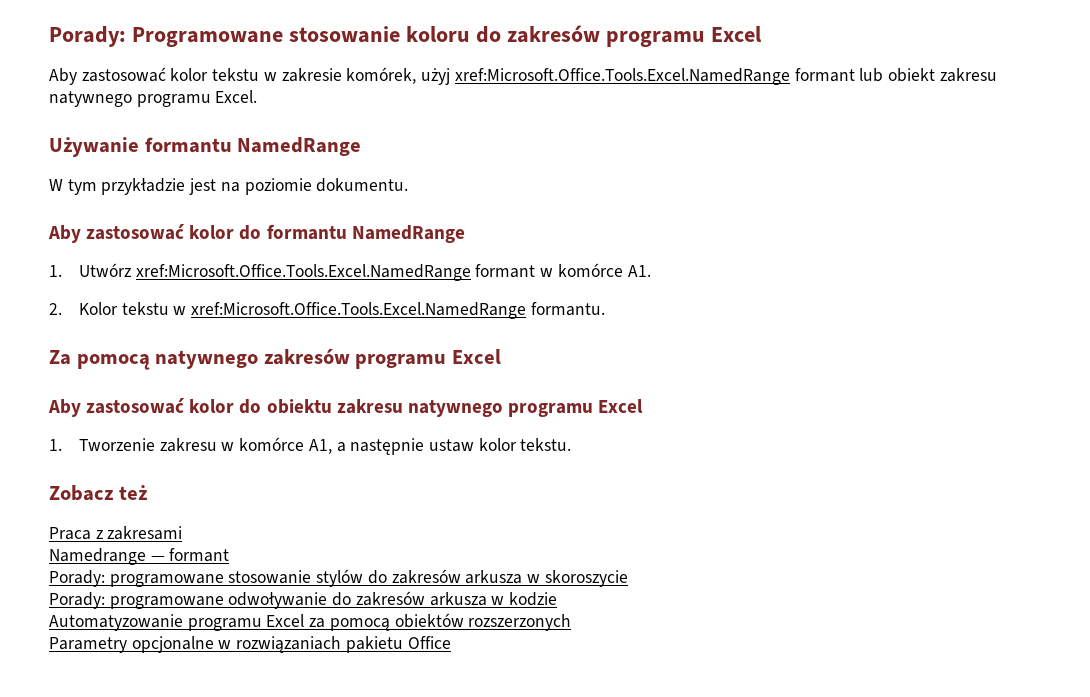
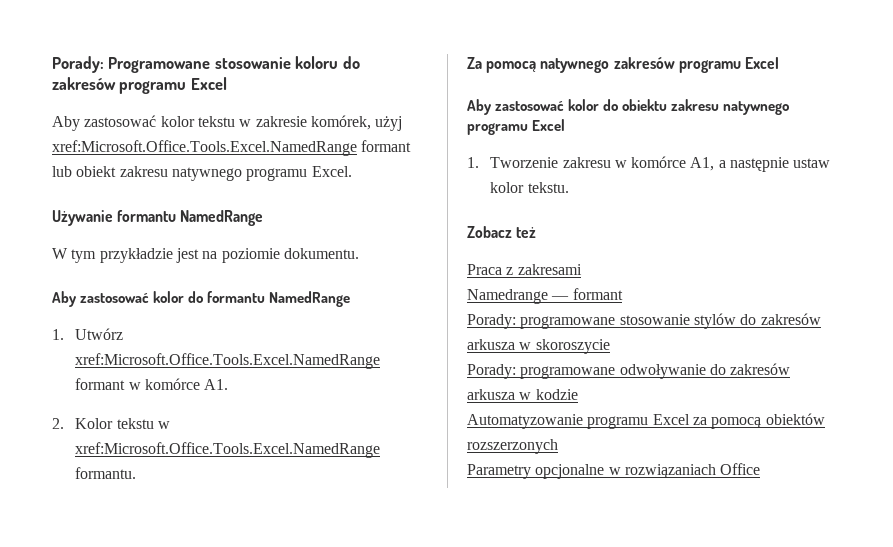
- Parametry opcjonalne w rozwiązaniach pakietu Office
+ Parametry opcjonalne w rozwiązaniach Office

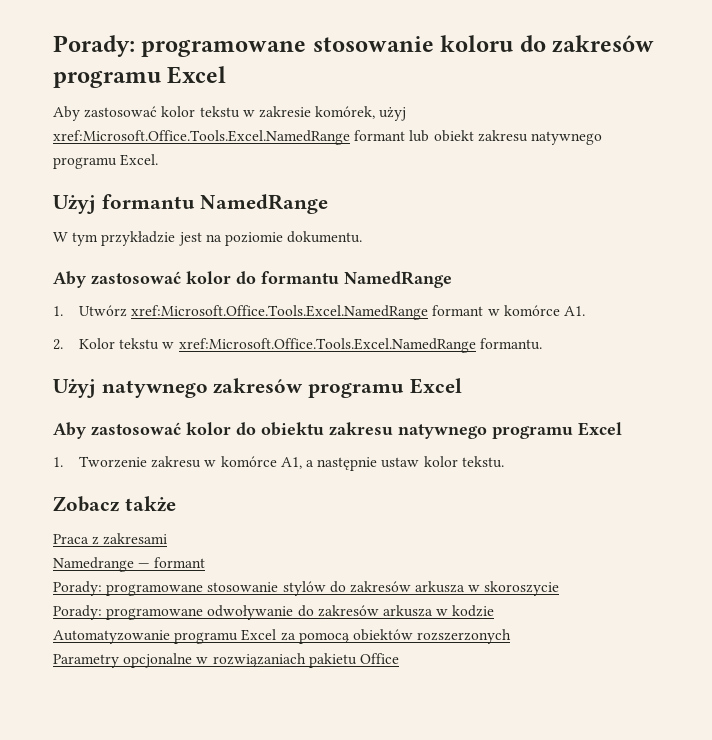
- Porady: Programowane stosowanie koloru do zakresów programu Excel
+ Porady: programowane stosowanie koloru do zakresów programu Excel
- Używanie formantu NamedRange
+ Użyj formantu NamedRange
- Za pomocą natywnego zakresów programu Excel
+ Użyj natywnego zakresów programu Excel
- Zobacz też
+ Zobacz także
- Parametry opcjonalne w rozwiązaniach Office
+ Parametry opcjonalne w rozwiązaniach pakietu Office

